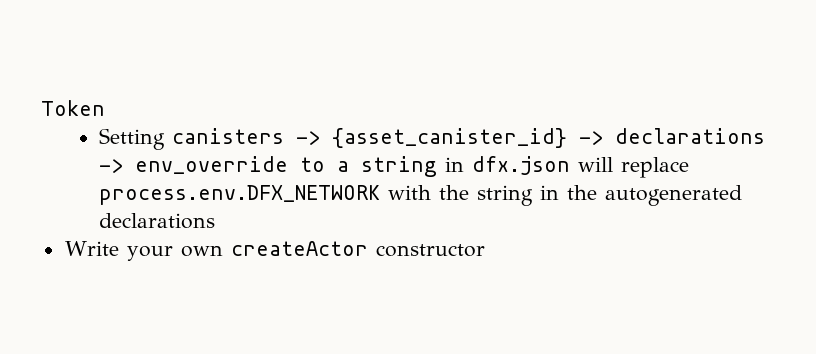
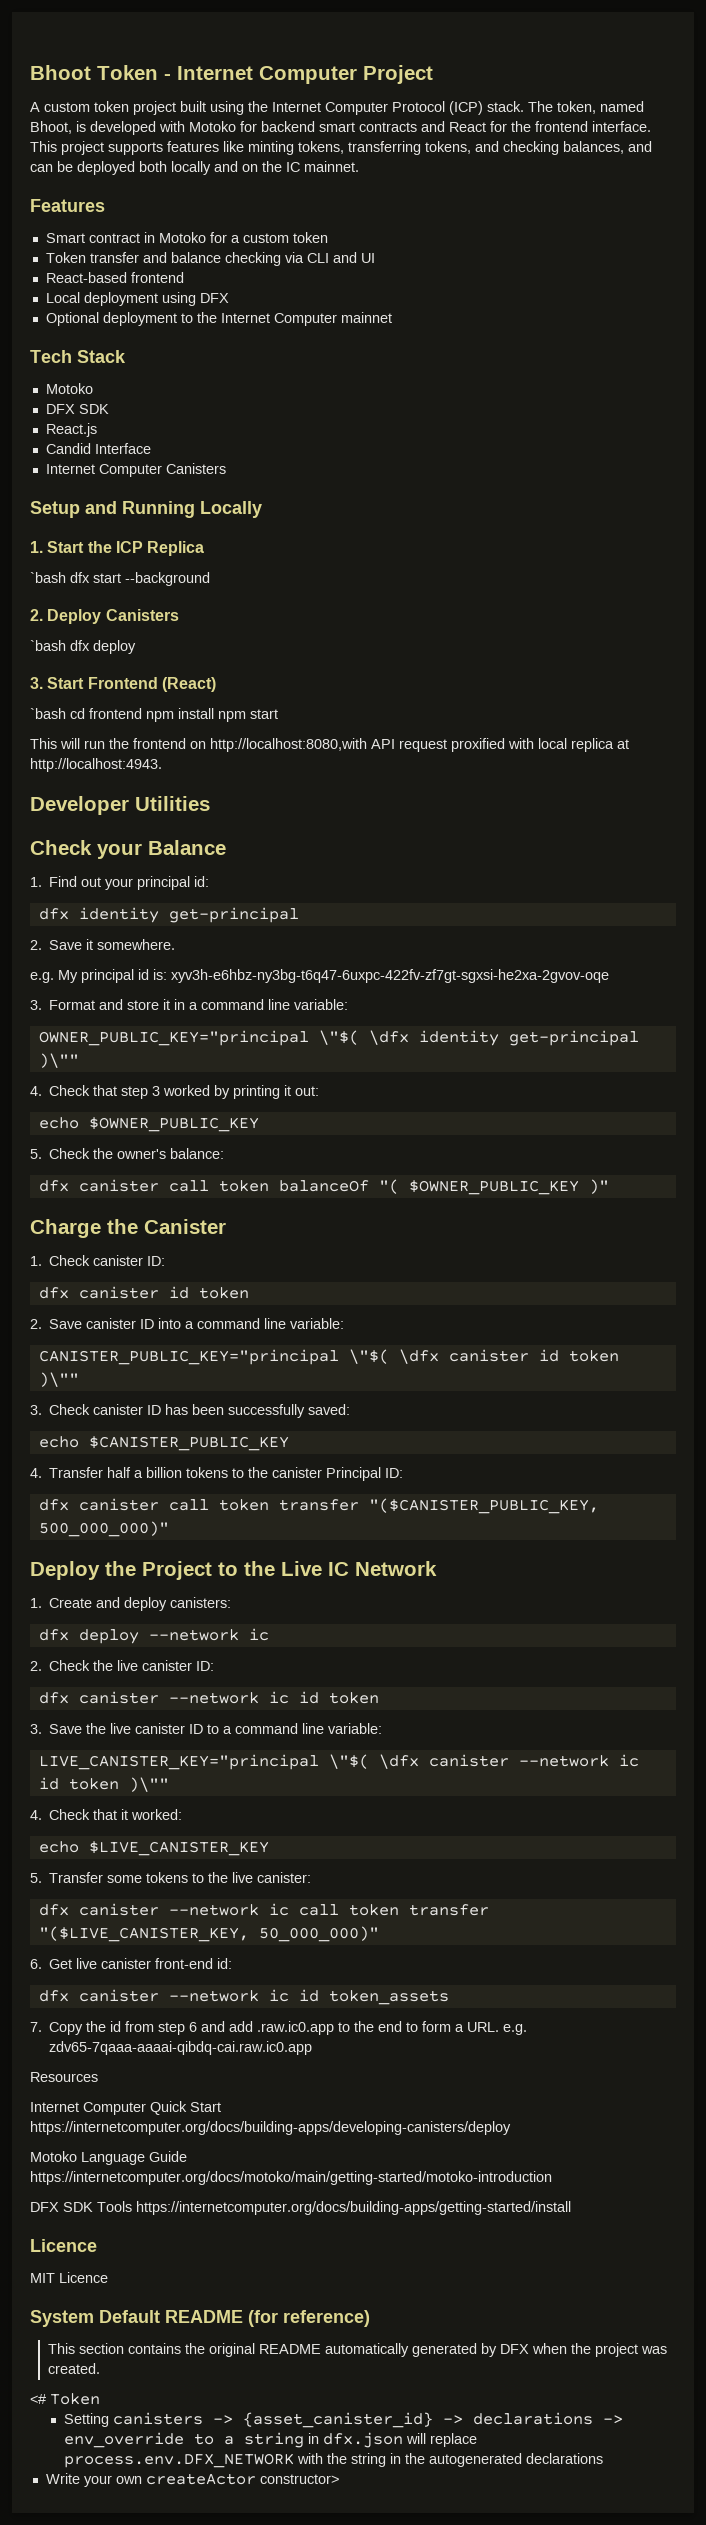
- Token
+ Bhoot Token - Internet Computer Project
+ A custom token project built using the Internet Computer Protocol (ICP) stack. The token, named Bhoot, is developed with Motoko for backend smart contracts and React for the frontend interface. This project supports features like minting tokens, transferring tokens, and checking balances, and can be deployed both locally and on the IC mainnet.
+ Features
+ Smart contract in Motoko for a custom token
+ Token transfer and balance checking via CLI and UI
+ React-based frontend
+ Local deployment using DFX
+ Optional deployment to the Internet Computer mainnet
+ Tech Stack
+ Motoko
+ DFX SDK
+ React.js
+ Candid Interface
+ Internet Computer Canisters
+ Setup and Running Locally
+ 1. Start the ICP Replica
+ `bash dfx start --background
+ 2. Deploy Canisters
+ `bash dfx deploy
+ 3. Start Frontend (React)
+ `bash cd frontend npm install npm start
+ This will run the frontend on http://localhost:8080,with API request proxified with local replica at http://localhost:4943.
+ Developer Utilities
+ Check your Balance
+ 1. Find out your principal id:
+ dfx identity get-principal
+ 2. Save it somewhere.
+ e.g. My principal id is: xyv3h-e6hbz-ny3bg-t6q47-6uxpc-422fv-zf7gt-sgxsi-he2xa-2gvov-oqe
+ 3. Format and store it in a command line variable:
+ OWNER_PUBLIC_KEY="principal \"$( \dfx identity get-principal )\""
+ 4. Check that step 3 worked by printing it out:
+ echo $OWNER_PUBLIC_KEY
+ 5. Check the owner's balance:
+ dfx canister call token balanceOf "( $OWNER_PUBLIC_KEY )"
+ Charge the Canister
+ 1. Check canister ID:
+ dfx canister id token
+ 2. Save canister ID into a command line variable:
+ CANISTER_PUBLIC_KEY="principal \"$( \dfx canister id token )\""
+ 3. Check canister ID has been successfully saved:
+ echo $CANISTER_PUBLIC_KEY
+ 4. Transfer half a billion tokens to the canister Principal ID:
+ dfx canister call token transfer "($CANISTER_PUBLIC_KEY, 500_000_000)"
+ Deploy the Project to the Live IC Network
+ 1. Create and deploy canisters:
+ dfx deploy --network ic
+ 2. Check the live canister ID:
+ dfx canister --network ic id token
+ 3. Save the live canister ID to a command line variable:
+ LIVE_CANISTER_KEY="principal \"$( \dfx canister --network ic id token )\""
+ 4. Check that it worked:
+ echo $LIVE_CANISTER_KEY
+ 5. Transfer some tokens to the live canister:
+ dfx canister --network ic call token transfer "($LIVE_CANISTER_KEY, 50_000_000)"
+ 6. Get live canister front-end id:
+ dfx canister --network ic id token_assets
+ 7. Copy the id from step 6 and add .raw.ic0.app to the end to form a URL. e.g. zdv65-7qaaa-aaaai-qibdq-cai.raw.ic0.app
+ Resources
+ Internet Computer Quick Start https://internetcomputer.org/docs/building-apps/developing-canisters/deploy
+ Motoko Language Guide https://internetcomputer.org/docs/motoko/main/getting-started/motoko-introduction
+ DFX SDK Tools https://internetcomputer.org/docs/building-apps/getting-started/install
+ Licence
+ MIT Licence
+ System Default README (for reference)
+ This section contains the original README automatically generated by DFX when the project was created.
+ <# Token
- Write your own createActor constructor
+ Write your own createActor constructor>

